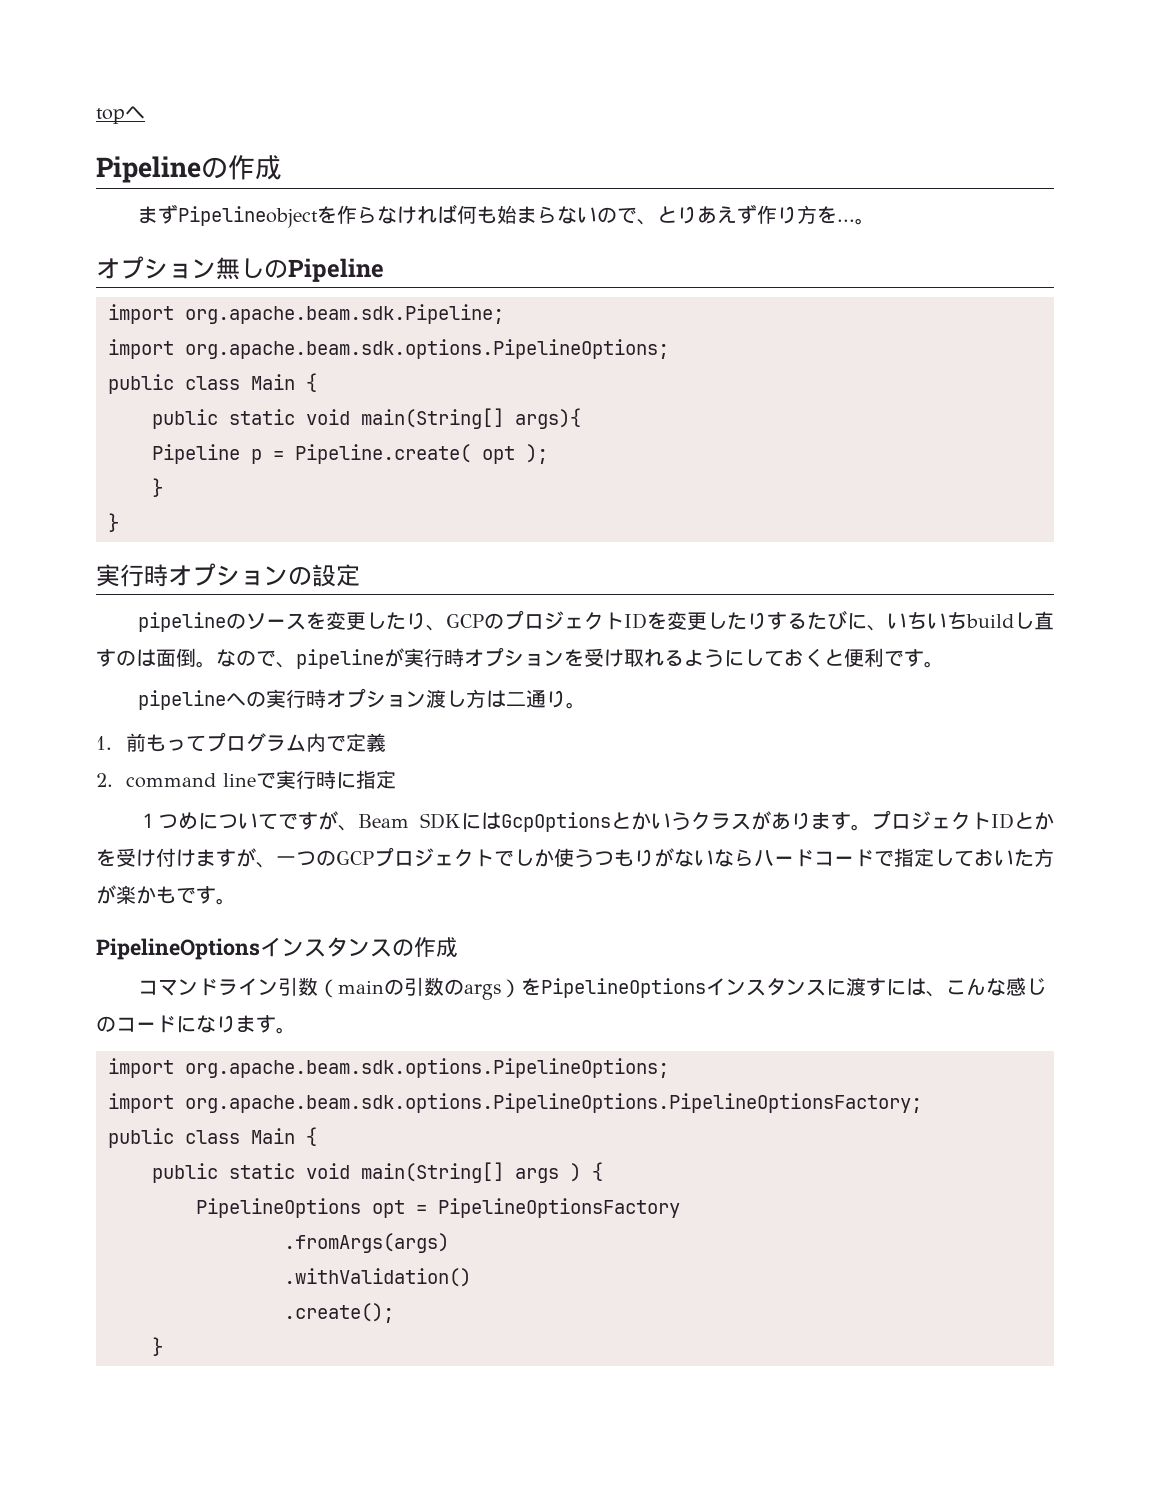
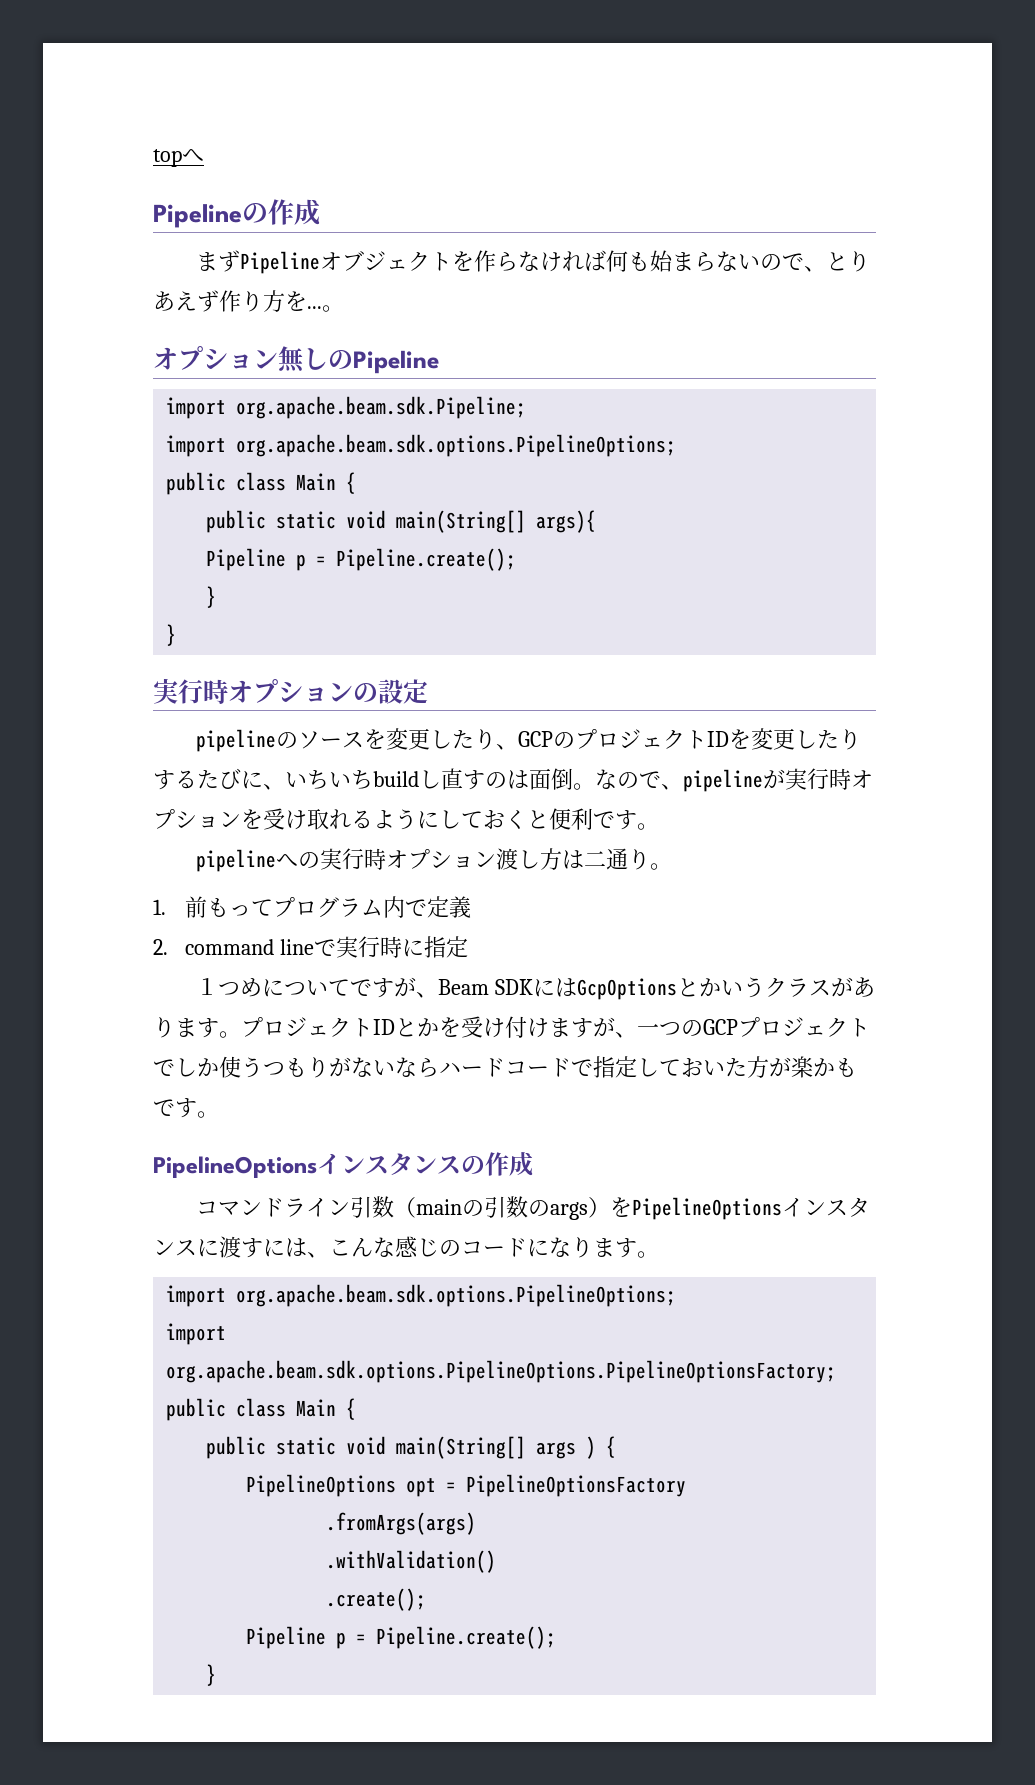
- まずPipelineobjectを作らなければ何も始まらないので、とりあえず作り方を...
+ まずPipelineオブジェクトを作らなければ何も始まらないので、とりあえず作り方を...
  public static void main(String[] args){
- Pipeline p = Pipeline.create( opt );
+ Pipeline p = Pipeline.create();
  .create();
+ Pipeline p = Pipeline.create();

